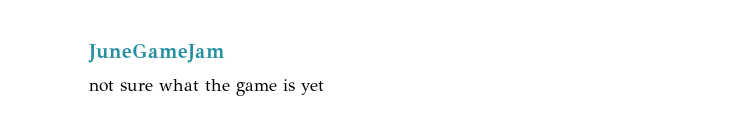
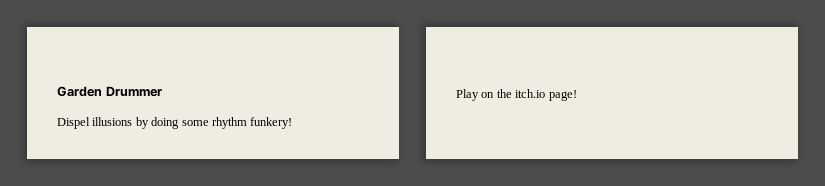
- JuneGameJam
- not sure what the game is yet
+ Garden Drummer
+ Dispel illusions by doing some rhythm funkery!
+ Play on the itch.io page!

